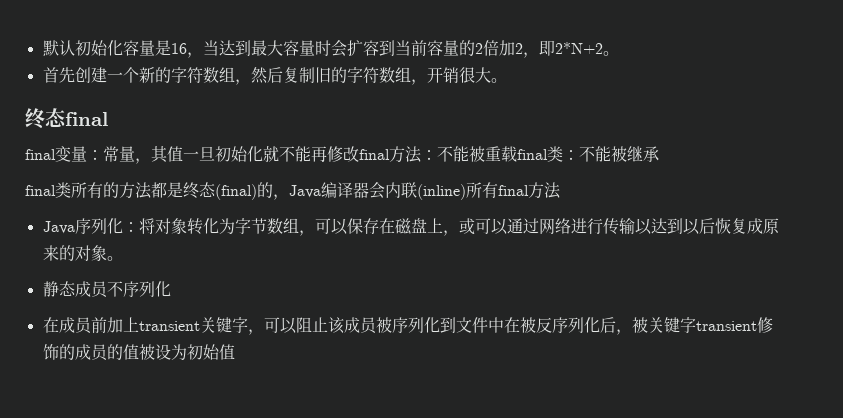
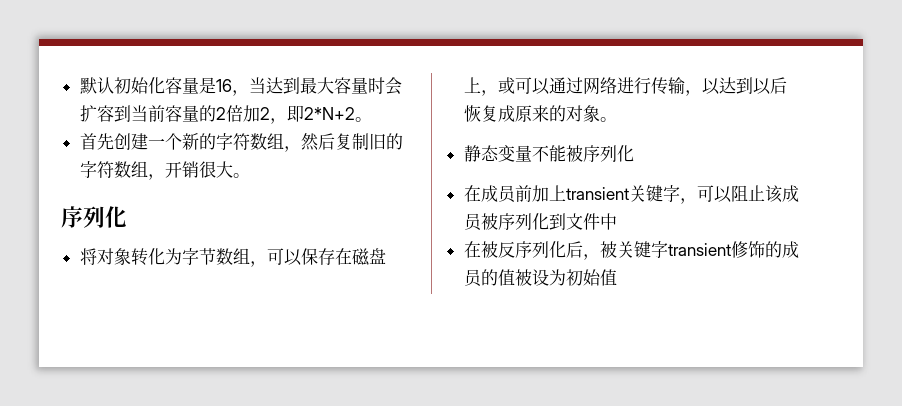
  首先创建一个新的字符数组，然后复制旧的字符数组，开销很大。
- 终态final
- final变量：常量，其值一旦初始化就不能再修改final方法：不能被重载final类：不能被继承
- final类所有的方法都是终态(final)的，Java编译器会内联(inline)所有final方法
- Java序列化：将对象转化为字节数组，可以保存在磁盘上，或可以通过网络进行传输以达到以后恢复成原来的对象。
+ 序列化
+ 将对象转化为字节数组，可以保存在磁盘上，或可以通过网络进行传输，以达到以后恢复成原来的对象。
- 静态成员不序列化
+ 静态变量不能被序列化
- 在成员前加上transient关键字，可以阻止该成员被序列化到文件中在被反序列化后，被关键字transient修饰的成员的值被设为初始值
+ 在成员前加上transient关键字，可以阻止该成员被序列化到文件中
+ 在被反序列化后，被关键字transient修饰的成员的值被设为初始值

